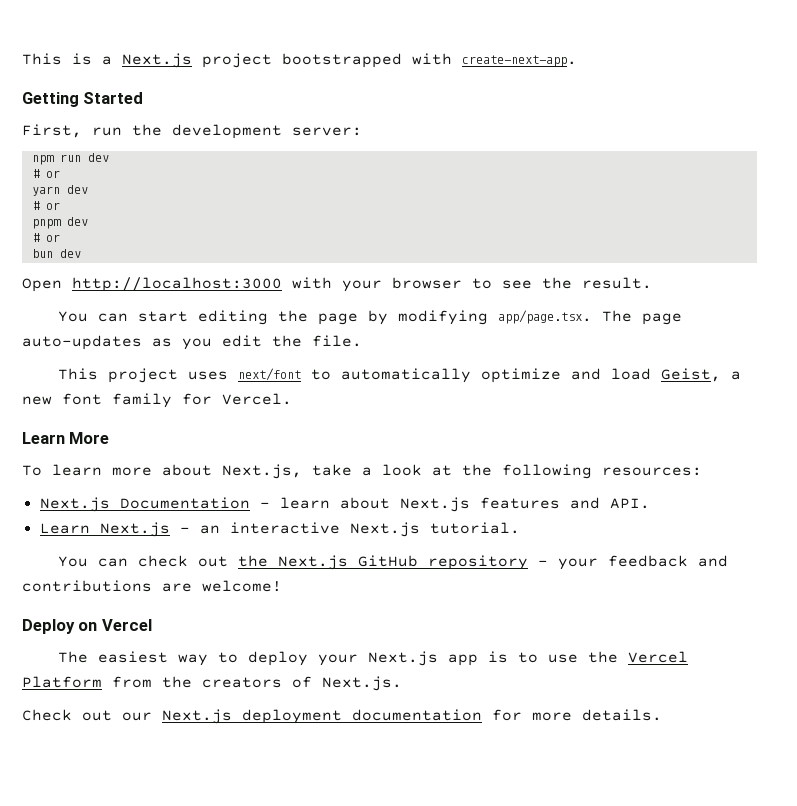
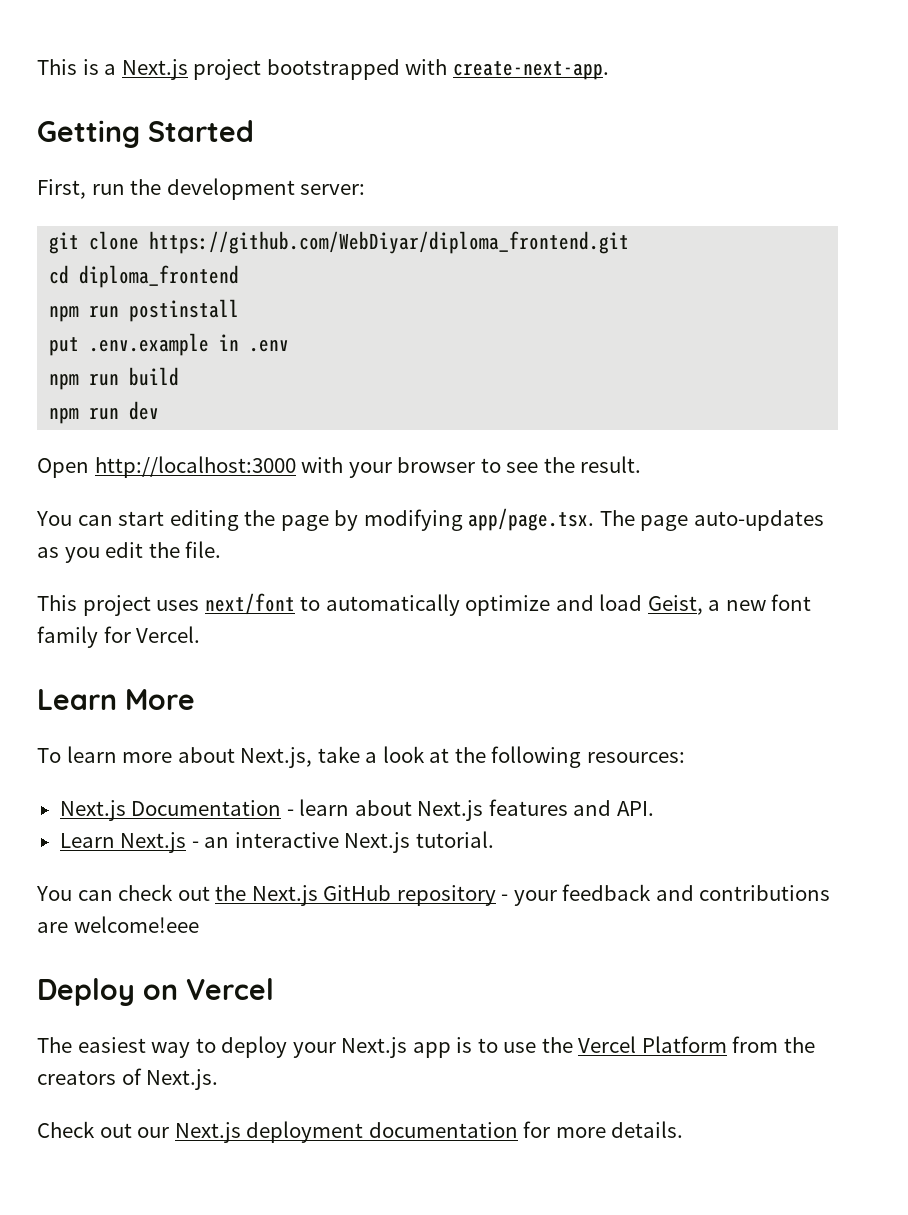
+ git clone https://github.com/WebDiyar/diploma_frontend.git
+ cd diploma_frontend
+ npm run postinstall
+ put .env.example in .env
+ npm run build
  npm run dev
- # or
- yarn dev
- # or
- pnpm dev
- # or
- bun dev
- You can check out the Next.js GitHub repository - your feedback and contributions are welcome!
+ You can check out the Next.js GitHub repository - your feedback and contributions are welcome!eee

